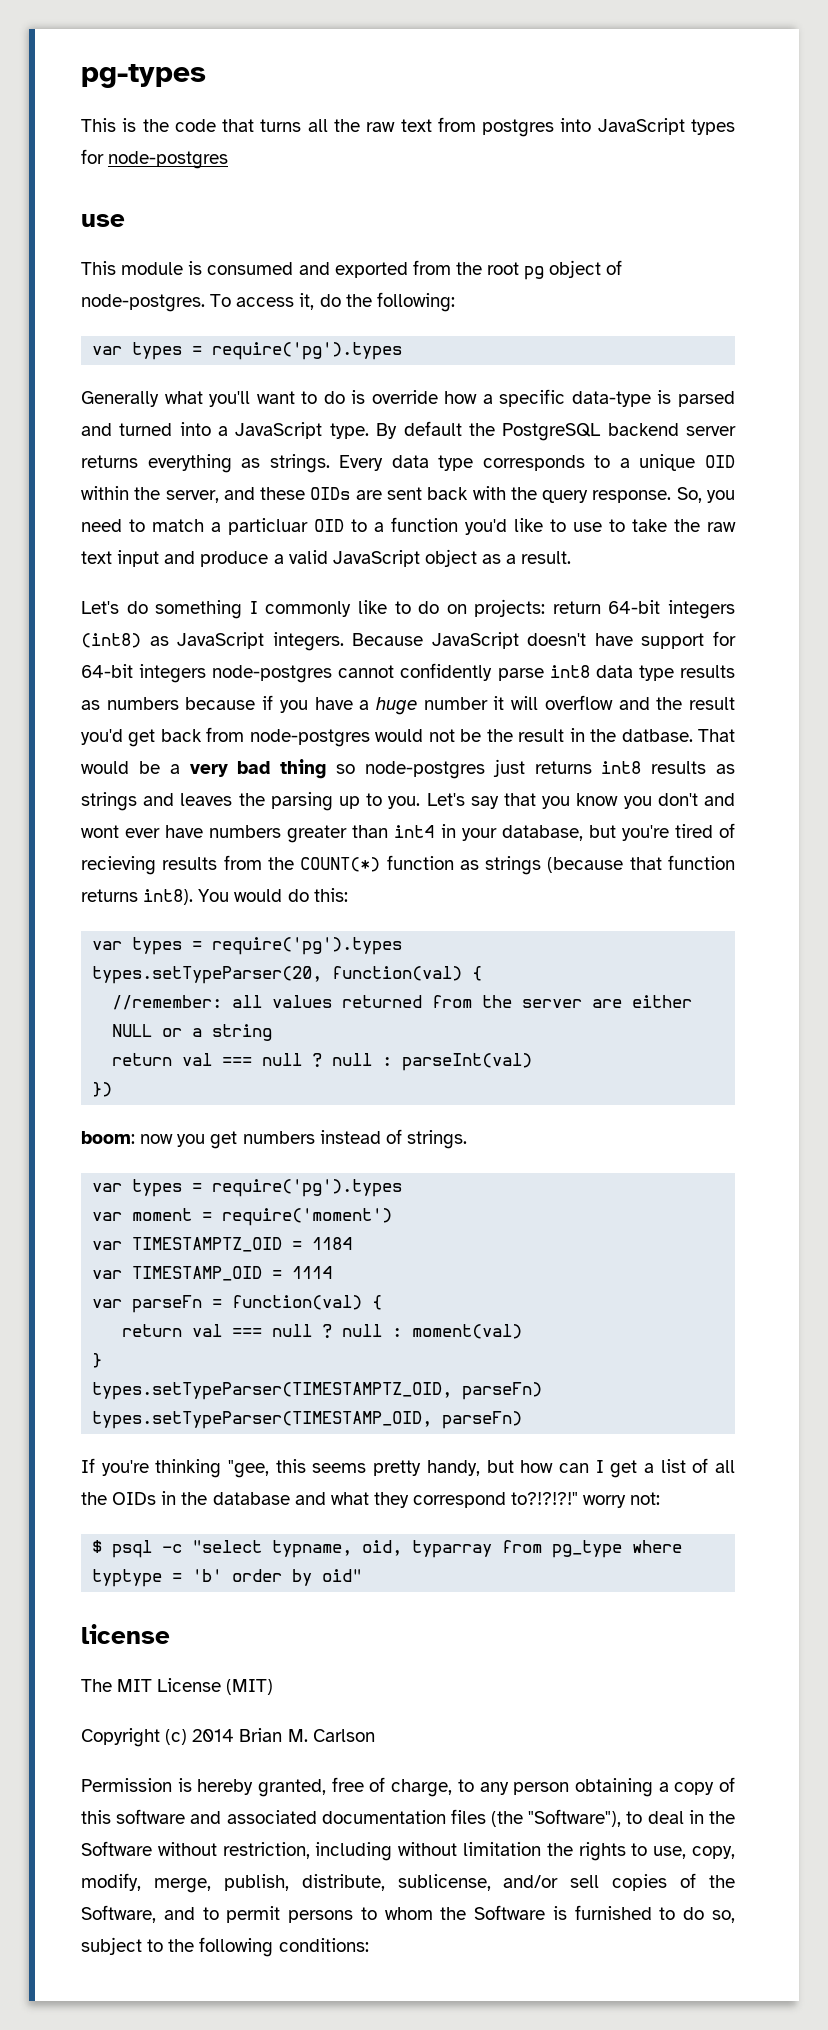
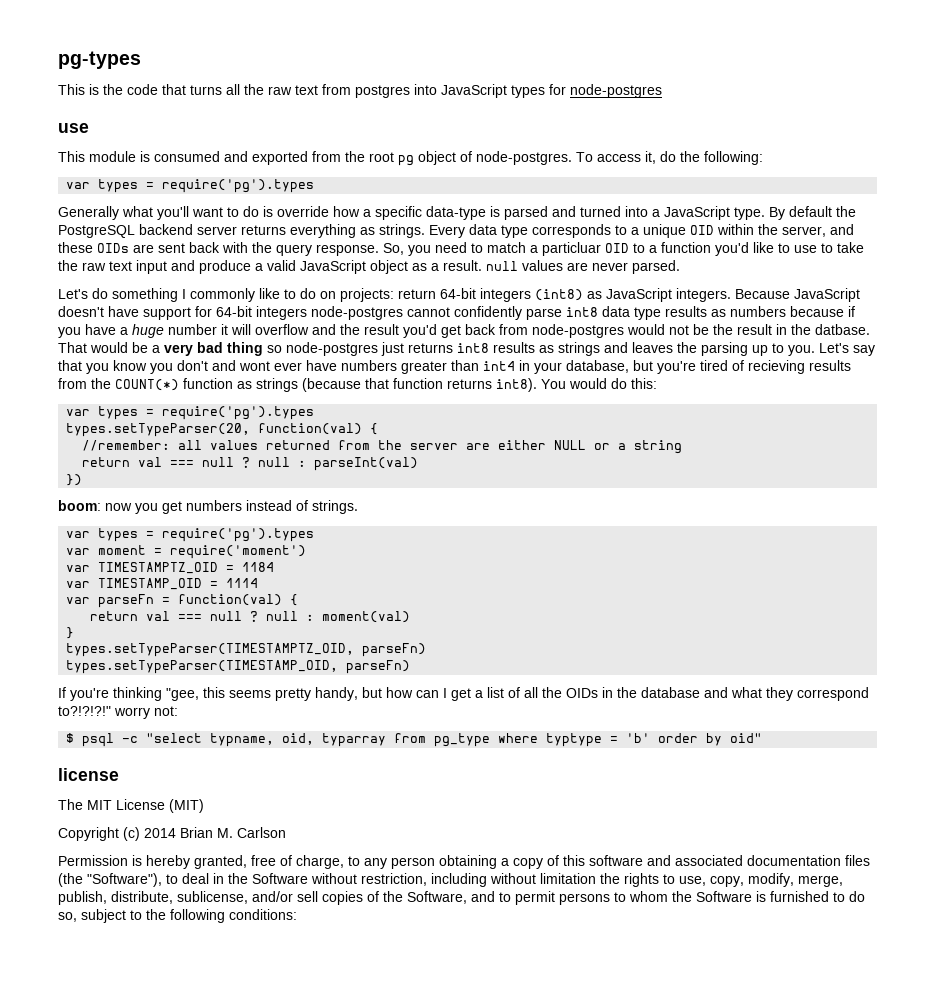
- So, you need to match a particluar OID to a function you'd like to use to take the raw text input and produce a valid JavaScript object as a result.
+ So, you need to match a particluar OID to a function you'd like to use to take the raw text input and produce a valid JavaScript object as a result. null values are never parsed.

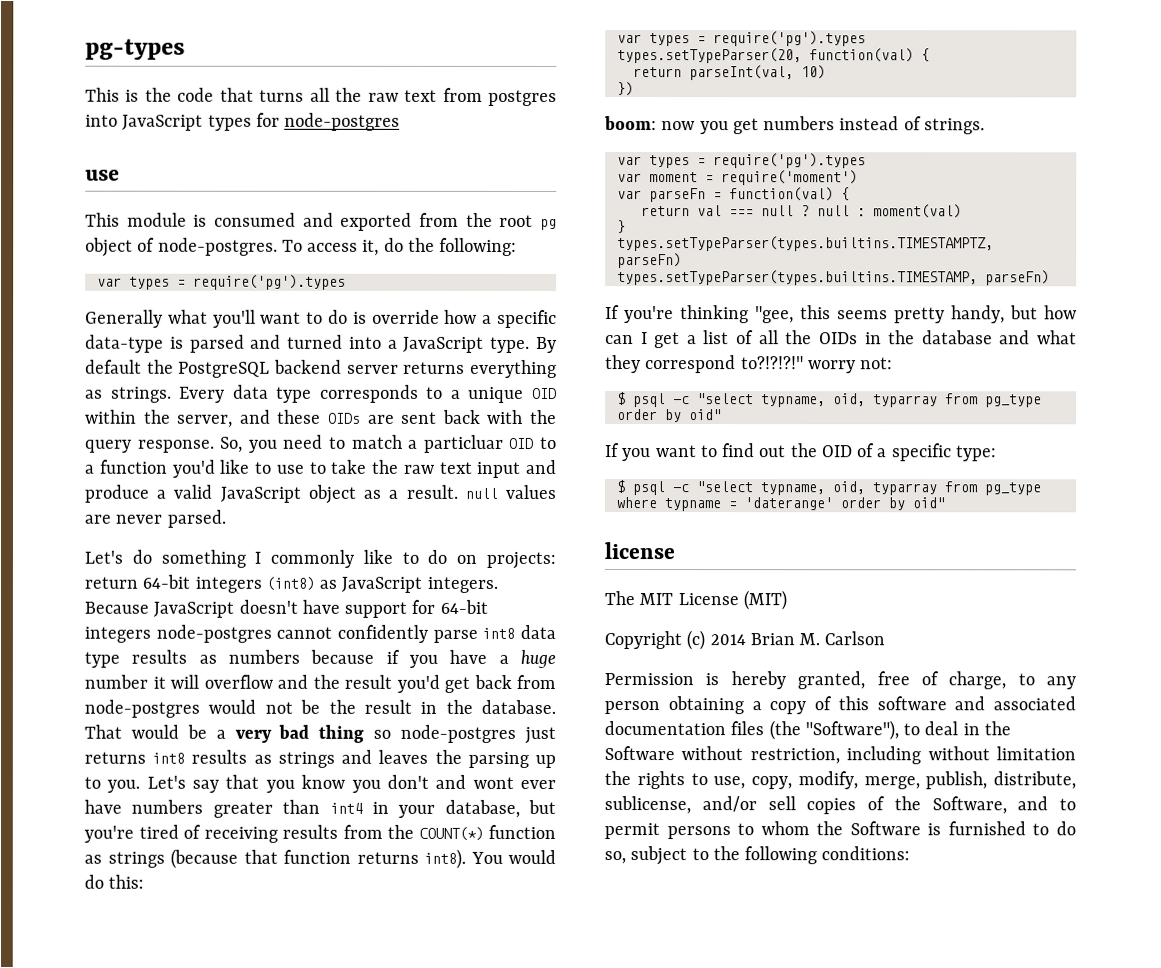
- Because JavaScript doesn't have support for 64-bit integers node-postgres cannot confidently parse int8 data type results as numbers because if you have a huge number it will overflow and the result you'd get back from node-postgres would not be the result in the datbase.
+ Because JavaScript doesn't have support for 64-bit integers node-postgres cannot confidently parse int8 data type results as numbers because if you have a huge number it will overflow and the result you'd get back from node-postgres would not be the result in the database.
- Let's say that you know you don't and wont ever have numbers greater than int4 in your database, but you're tired of recieving results from the COUNT(*) function as strings (because that function returns int8).
+ Let's say that you know you don't and wont ever have numbers greater than int4 in your database, but you're tired of receiving results from the COUNT(*) function as strings (because that function returns int8).
- //remember: all values returned from the server are either NULL or a string
- return val === null ? null : parseInt(val)
+ return parseInt(val, 10)
- var TIMESTAMPTZ_OID = 1184
- var TIMESTAMP_OID = 1114
- types.setTypeParser(TIMESTAMPTZ_OID, parseFn)
- types.setTypeParser(TIMESTAMP_OID, parseFn)
+ types.setTypeParser(types.builtins.TIMESTAMPTZ, parseFn)
+ types.setTypeParser(types.builtins.TIMESTAMP, parseFn)
+ $ psql -c "select typname, oid, typarray from pg_type order by oid"
+ If you want to find out the OID of a specific type:
- $ psql -c "select typname, oid, typarray from pg_type where typtype = 'b' order by oid"
+ $ psql -c "select typname, oid, typarray from pg_type where typname = 'daterange' order by oid"

